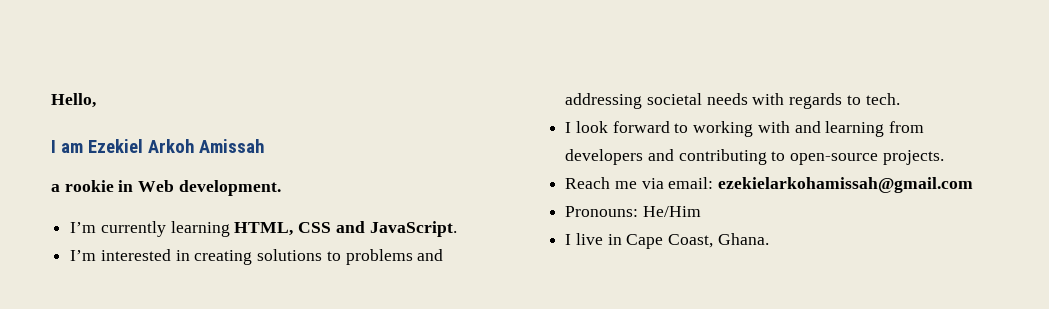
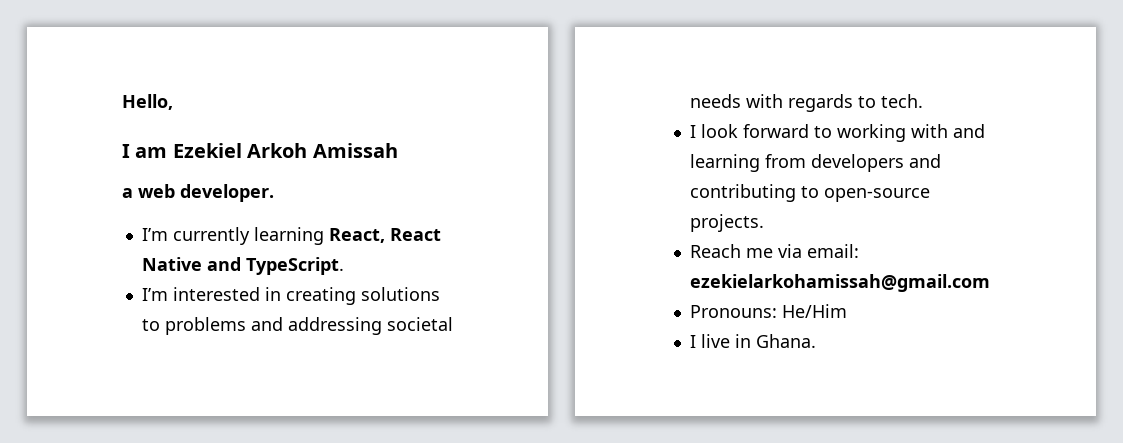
- a rookie in Web development.
+ a web developer.
- I’m currently learning HTML, CSS and JavaScript.
+ I’m currently learning React, React Native and TypeScript.
- I live in Cape Coast, Ghana.
+ I live in Ghana.

